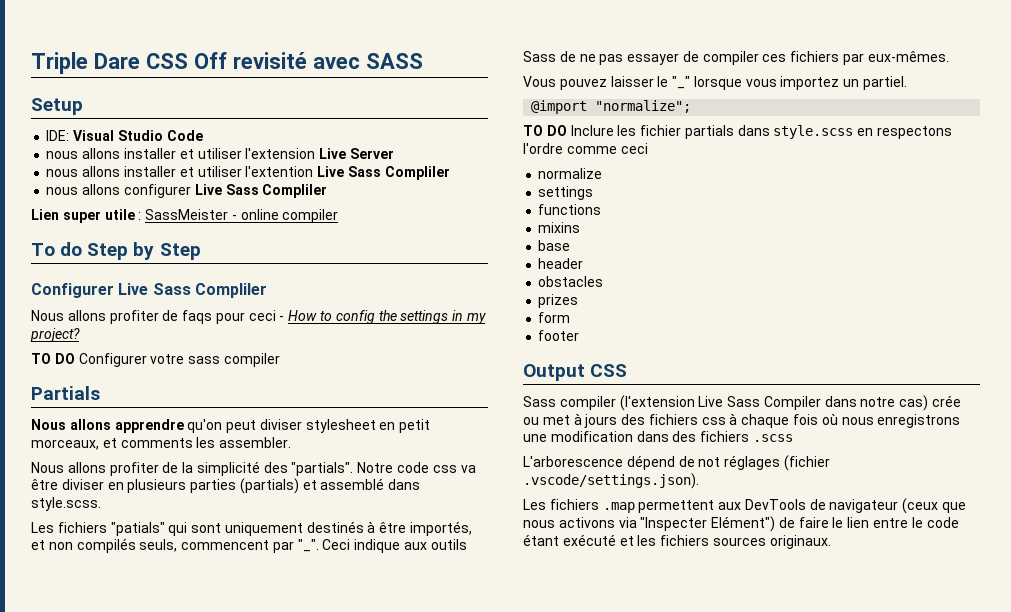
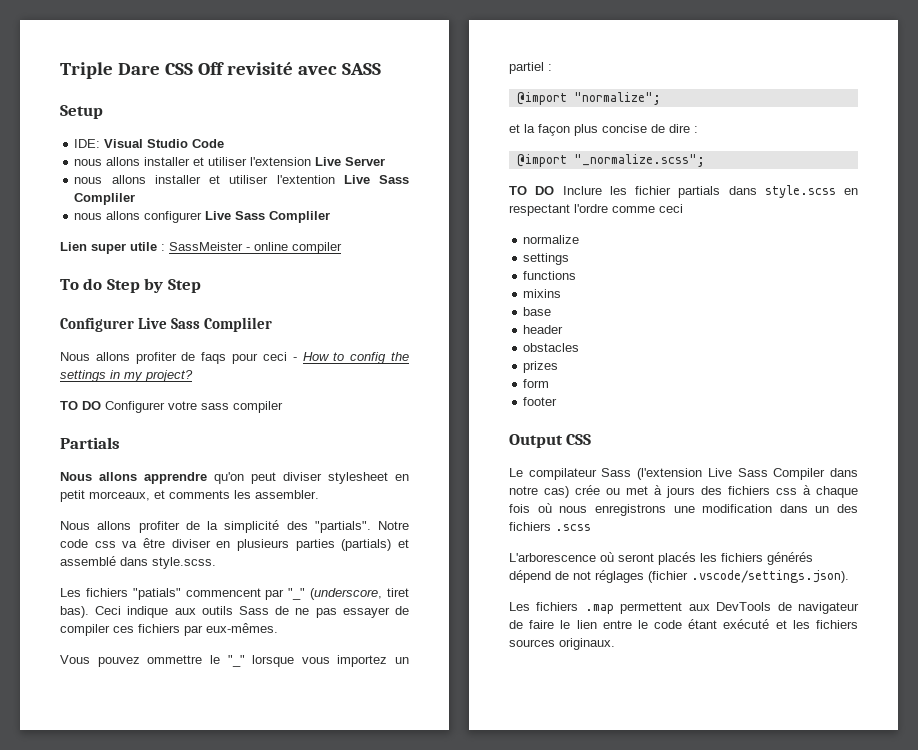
- Les fichiers "patials" qui sont uniquement destinés à être importés, et non compilés seuls, commencent par "_".
+ Les fichiers "patials" commencent par "_" (underscore, tiret bas).
- Vous pouvez laisser le "_" lorsque vous importez un partiel.
+ Vous pouvez ommettre le "_" lorsque vous importez un partiel :
+ et la façon plus concise de dire :
+ @import "_normalize.scss";
- TO DO Inclure les fichier partials dans style.scss en respectons l'ordre comme ceci
+ TO DO Inclure les fichier partials dans style.scss en respectant l'ordre comme ceci
- Sass compiler (l'extension Live Sass Compiler dans notre cas) crée ou met à jours des fichiers css à chaque fois où nous enregistrons une modification dans des fichiers .scss
+ Le compilateur Sass (l'extension Live Sass Compiler dans notre cas) crée ou met à jours des fichiers css à chaque fois où nous enregistrons une modification dans un des fichiers .scss
- L'arborescence dépend de not réglages (fichier .vscode/settings.json).
+ L'arborescence où seront placés les fichiers générés dépend de not réglages (fichier .vscode/settings.json).
- Les fichiers .map permettent aux DevTools de navigateur (ceux que nous activons via "Inspecter Elément") de faire le lien entre le code étant exécuté et les fichiers sources originaux.
+ Les fichiers .map permettent aux DevTools de navigateur de faire le lien entre le code étant exécuté et les fichiers sources originaux.

